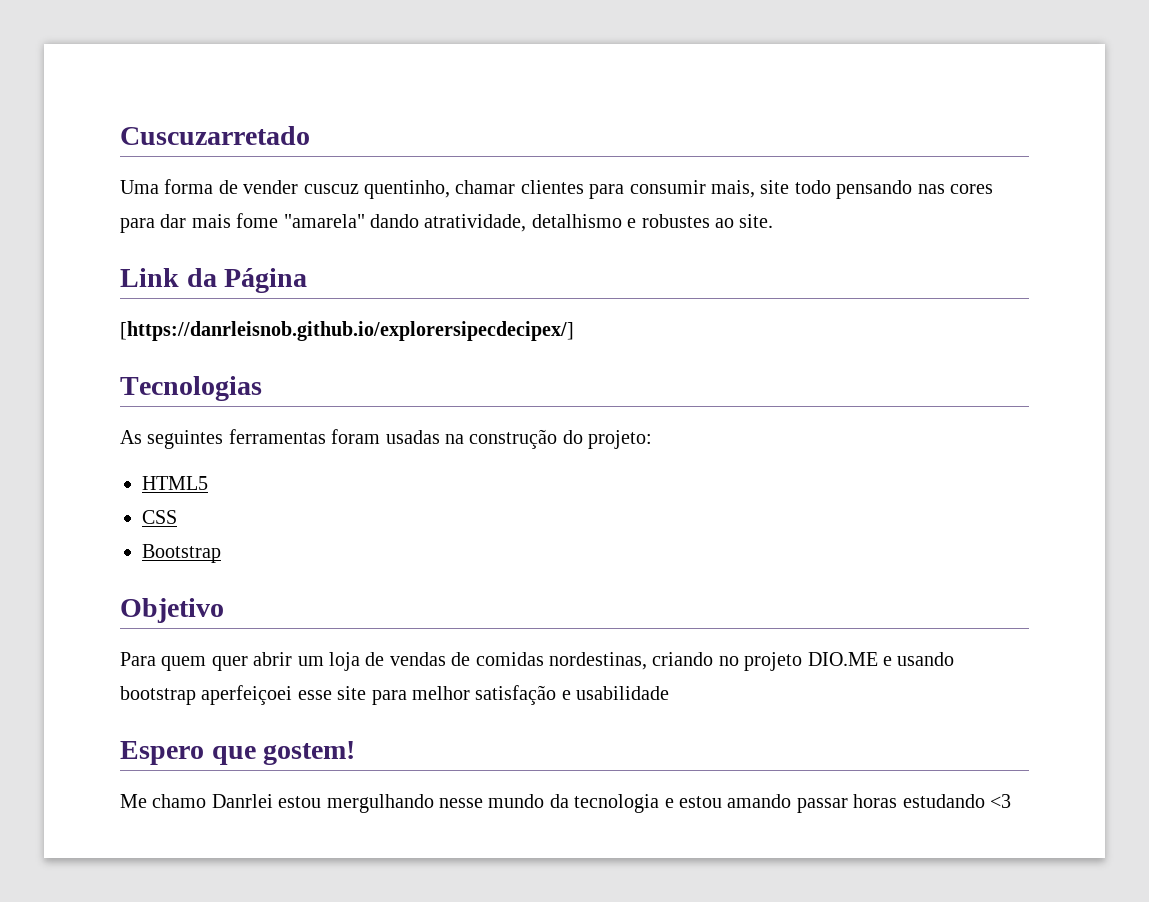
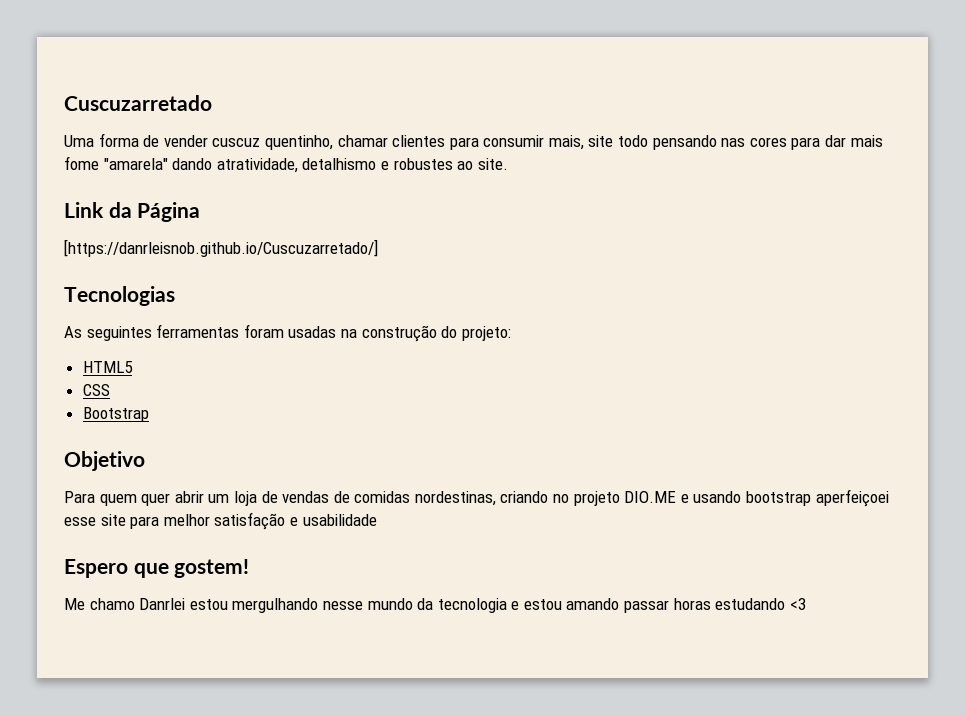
- [https://danrleisnob.github.io/explorersipecdecipex/]
+ [https://danrleisnob.github.io/Cuscuzarretado/]

